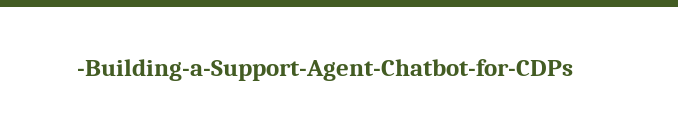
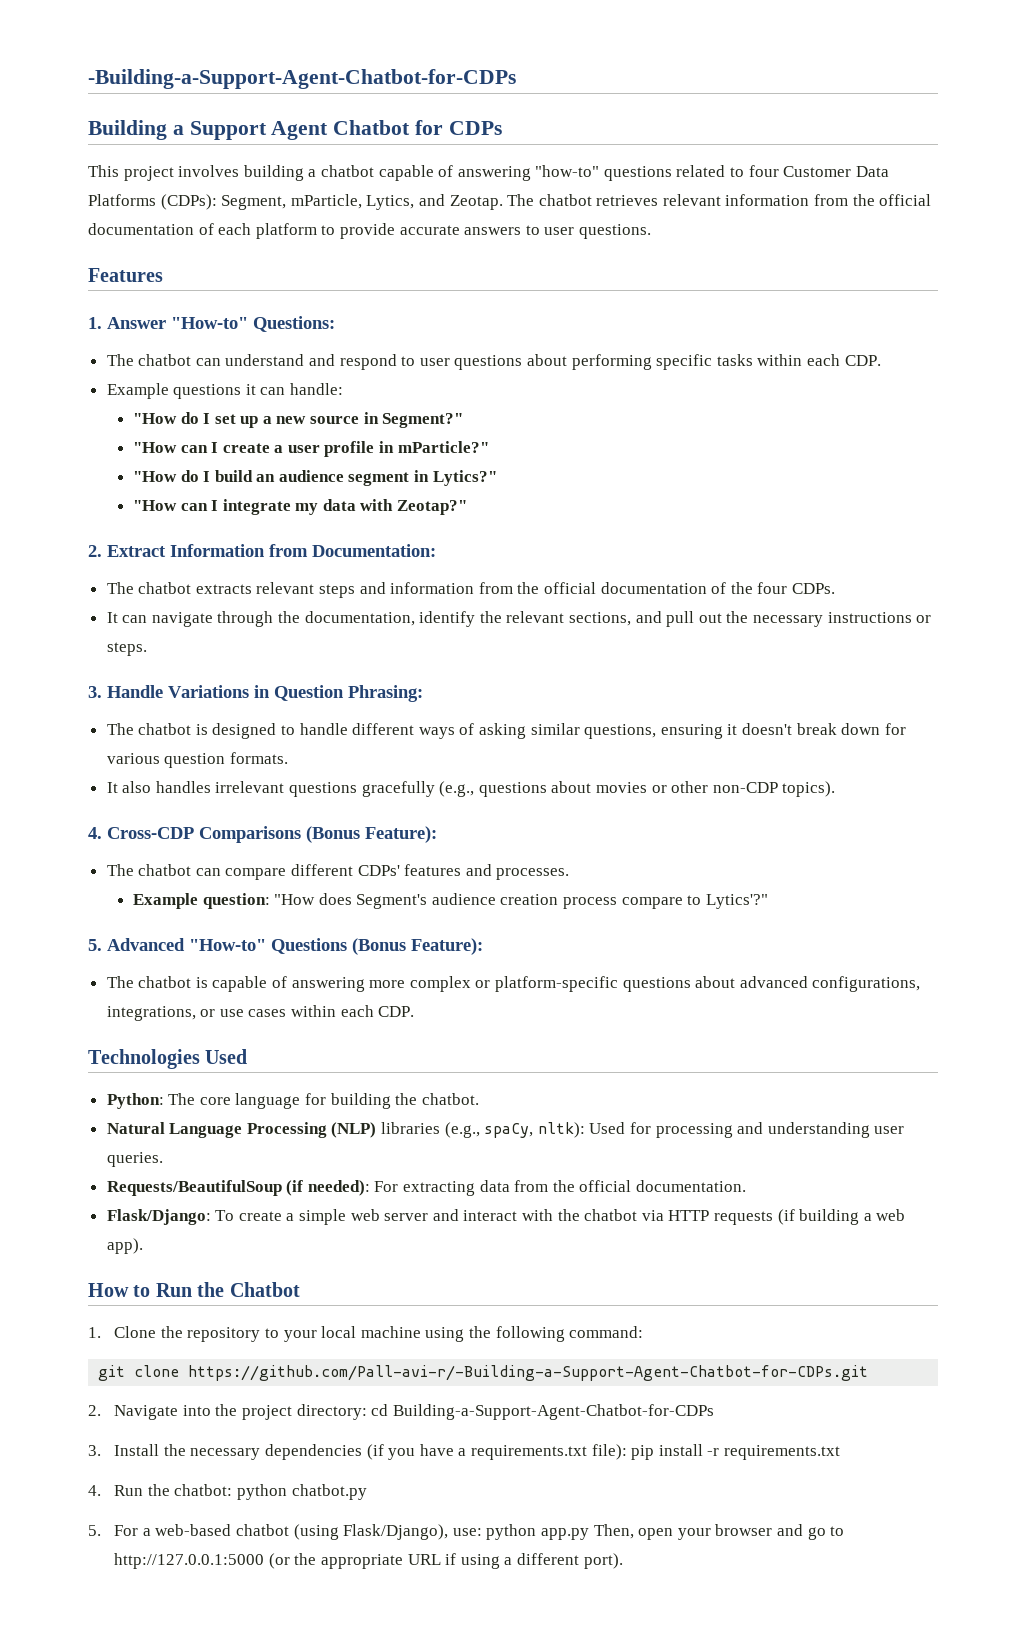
+ Building a Support Agent Chatbot for CDPs
+ This project involves building a chatbot capable of answering "how-to" questions related to four Customer Data Platforms (CDPs): Segment, mParticle, Lytics, and Zeotap. The chatbot retrieves relevant information from the official documentation of each platform to provide accurate answers to user questions.
+ Features
+ 1. Answer "How-to" Questions:
+ The chatbot can understand and respond to user questions about performing specific tasks within each CDP.
+ Example questions it can handle:
+ "How do I set up a new source in Segment?"
+ "How can I create a user profile in mParticle?"
+ "How do I build an audience segment in Lytics?"
+ "How can I integrate my data with Zeotap?"
+ 2. Extract Information from Documentation:
+ The chatbot extracts relevant steps and information from the official documentation of the four CDPs.
+ It can navigate through the documentation, identify the relevant sections, and pull out the necessary instructions or steps.
+ 3. Handle Variations in Question Phrasing:
+ The chatbot is designed to handle different ways of asking similar questions, ensuring it doesn't break down for various question formats.
+ It also handles irrelevant questions gracefully (e.g., questions about movies or other non-CDP topics).
+ 4. Cross-CDP Comparisons (Bonus Feature):
+ The chatbot can compare different CDPs' features and processes.
+ Example question: "How does Segment's audience creation process compare to Lytics'?"
+ 5. Advanced "How-to" Questions (Bonus Feature):
+ The chatbot is capable of answering more complex or platform-specific questions about advanced configurations, integrations, or use cases within each CDP.
+ Technologies Used
+ Python: The core language for building the chatbot.
+ Natural Language Processing (NLP) libraries (e.g., spaCy, nltk): Used for processing and understanding user queries.
+ Requests/BeautifulSoup (if needed): For extracting data from the official documentation.
+ Flask/Django: To create a simple web server and interact with the chatbot via HTTP requests (if building a web app).
+ How to Run the Chatbot
+ 1. Clone the repository to your local machine using the following command:
+ git clone https://github.com/Pall-avi-r/-Building-a-Support-Agent-Chatbot-for-CDPs.git
+ 2. Navigate into the project directory: cd Building-a-Support-Agent-Chatbot-for-CDPs
+ 3. Install the necessary dependencies (if you have a requirements.txt file): pip install -r requirements.txt
+ 4. Run the chatbot: python chatbot.py
+ 5. For a web-based chatbot (using Flask/Django), use: python app.py Then, open your browser and go to http://127.0.0.1:5000 (or the appropriate URL if using a different port).

